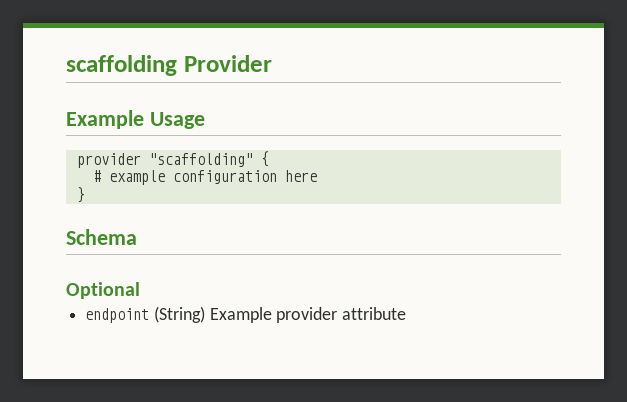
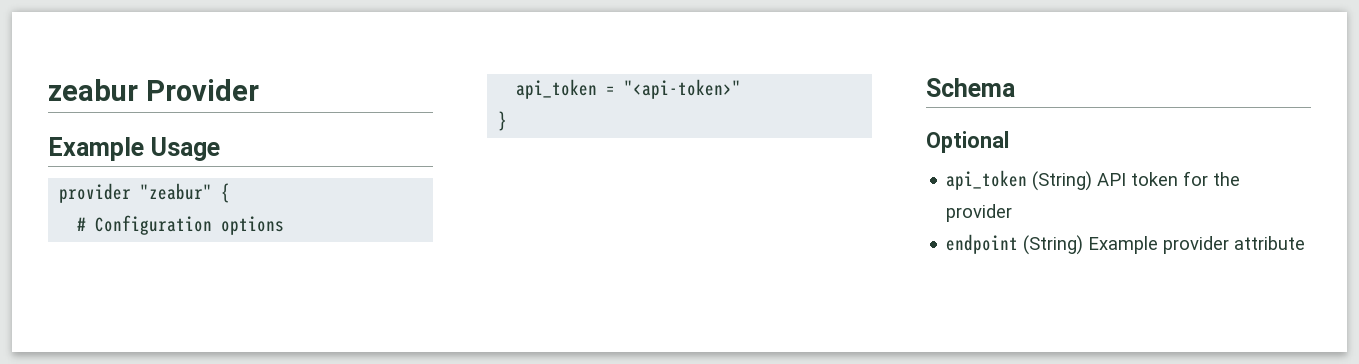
- scaffolding Provider
+ zeabur Provider
- provider "scaffolding" {
+ provider "zeabur" {
- # example configuration here
+ # Configuration options
+ api_token = "<api-token>"
  }
  Schema
  Optional
+ api_token (String) API token for the provider

